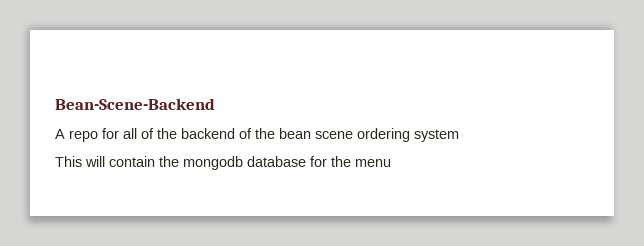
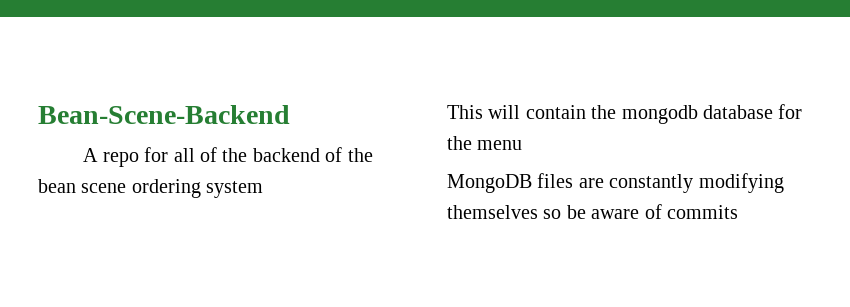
+ MongoDB files are constantly modifying themselves so be aware of commits

